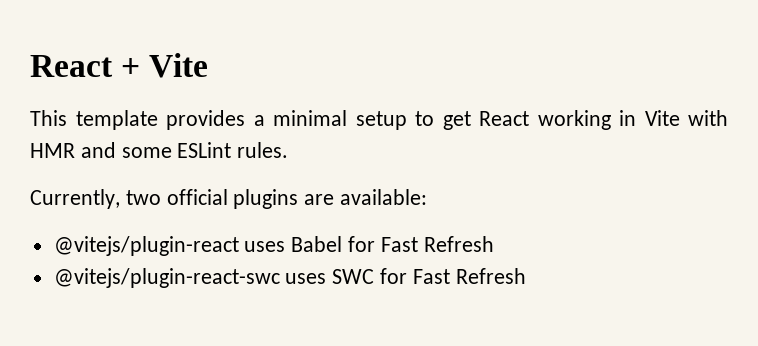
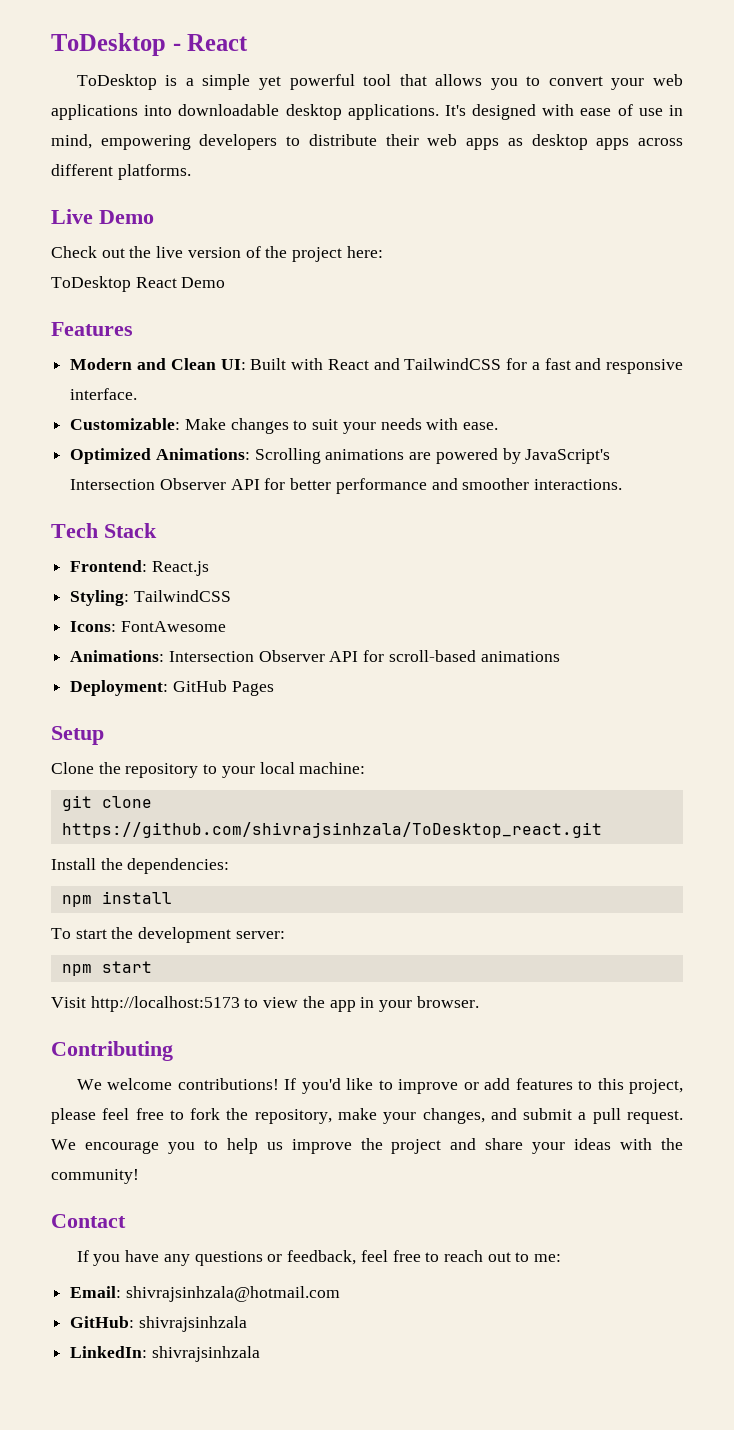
- React + Vite
- This template provides a minimal setup to get React working in Vite with HMR and some ESLint rules.
- Currently, two official plugins are available:
- @vitejs/plugin-react uses Babel for Fast Refresh
- @vitejs/plugin-react-swc uses SWC for Fast Refresh
+ ToDesktop - React
+ ToDesktop is a simple yet powerful tool that allows you to convert your web applications into downloadable desktop applications. It's designed with ease of use in mind, empowering developers to distribute their web apps as desktop apps across different platforms.
+ Live Demo
+ Check out the live version of the project here:
+ ToDesktop React Demo
+ Features
+ Modern and Clean UI: Built with React and TailwindCSS for a fast and responsive interface.
+ Customizable: Make changes to suit your needs with ease.
+ Optimized Animations: Scrolling animations are powered by JavaScript's Intersection Observer API for better performance and smoother interactions.
+ Tech Stack
+ Frontend: React.js
+ Styling: TailwindCSS
+ Icons: FontAwesome
+ Animations: Intersection Observer API for scroll-based animations
+ Deployment: GitHub Pages
+ Setup
+ Clone the repository to your local machine:
+ git clone https://github.com/shivrajsinhzala/ToDesktop_react.git
+ Install the dependencies:
+ npm install
+ To start the development server:
+ npm start
+ Visit http://localhost:5173 to view the app in your browser.
+ Contributing
+ We welcome contributions! If you'd like to improve or add features to this project, please feel free to fork the repository, make your changes, and submit a pull request. We encourage you to help us improve the project and share your ideas with the community!
+ Contact
+ If you have any questions or feedback, feel free to reach out to me:
+ Email: shivrajsinhzala@hotmail.com
+ GitHub: shivrajsinhzala
+ LinkedIn: shivrajsinhzala

